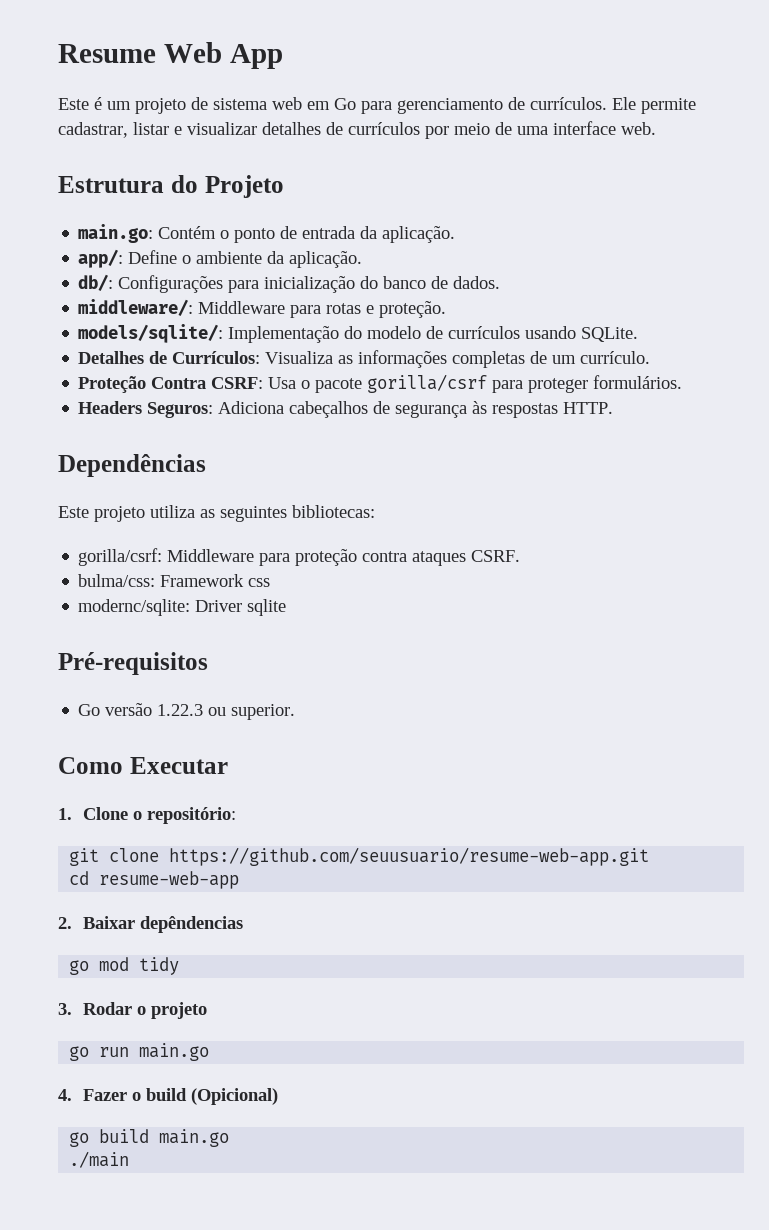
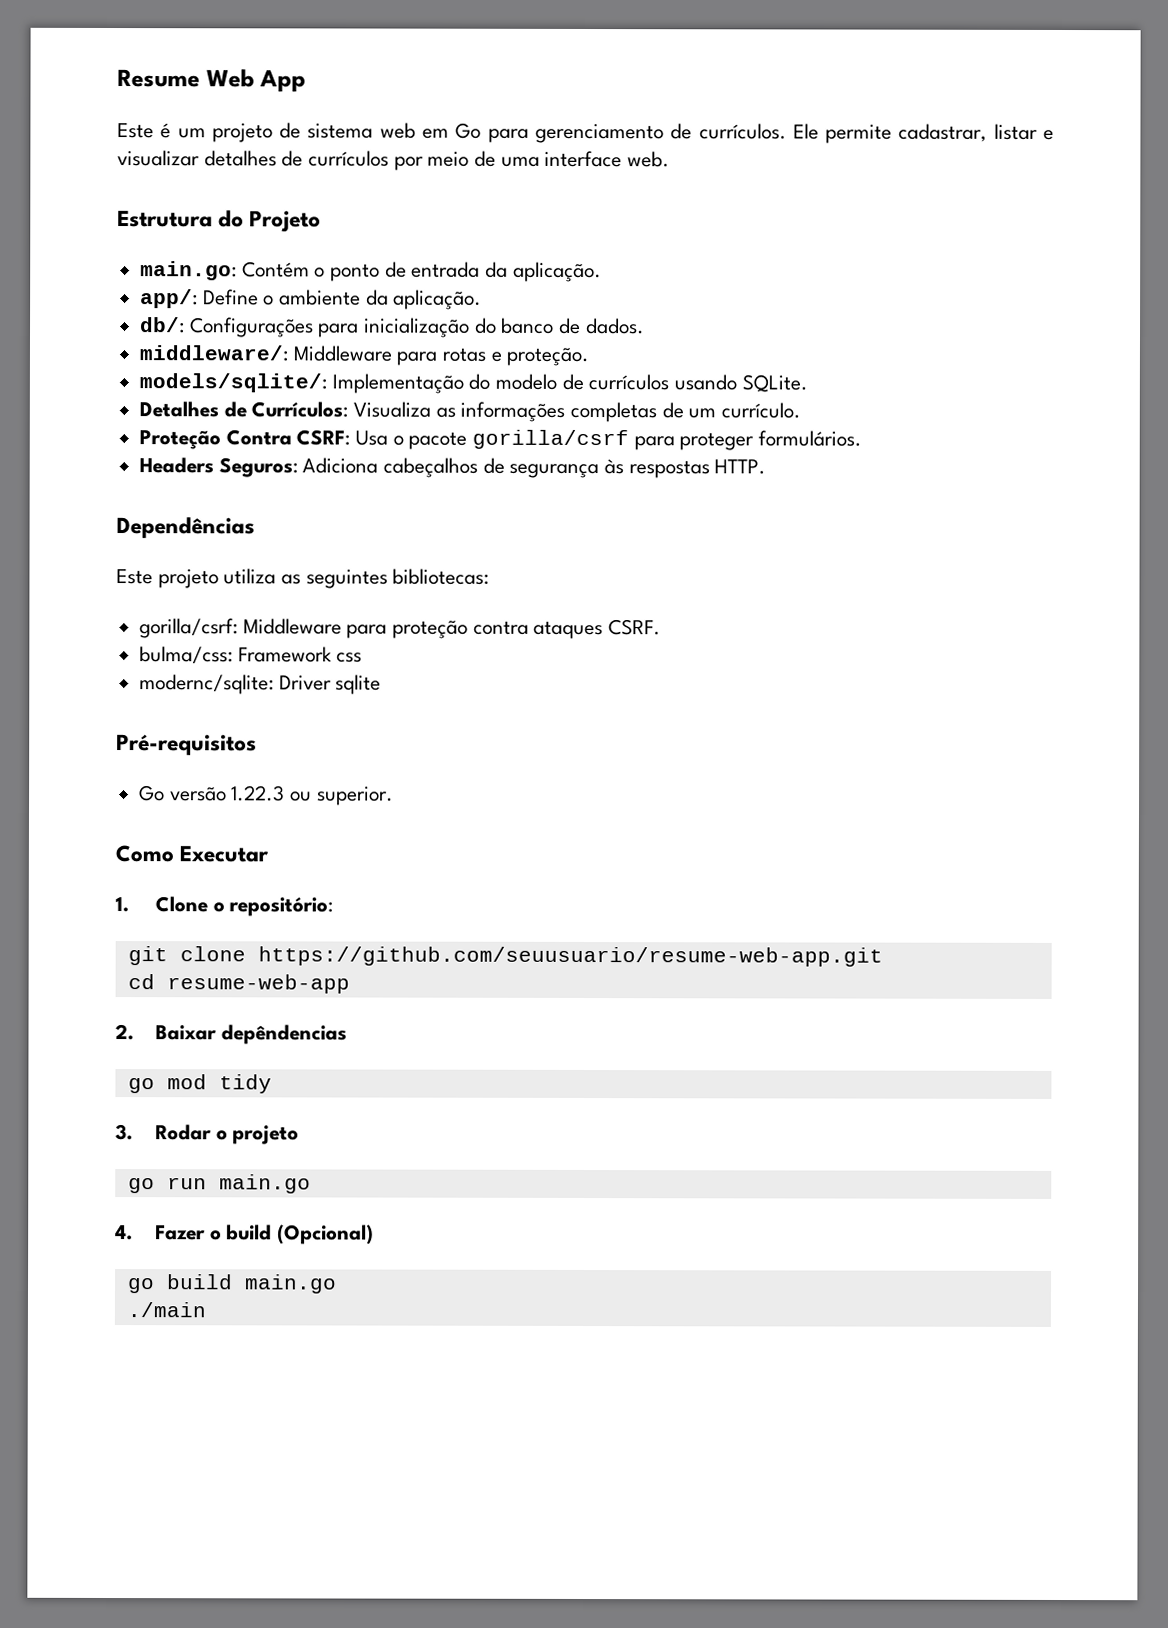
- 4. Fazer o build (Opicional)
+ 4. Fazer o build (Opcional)

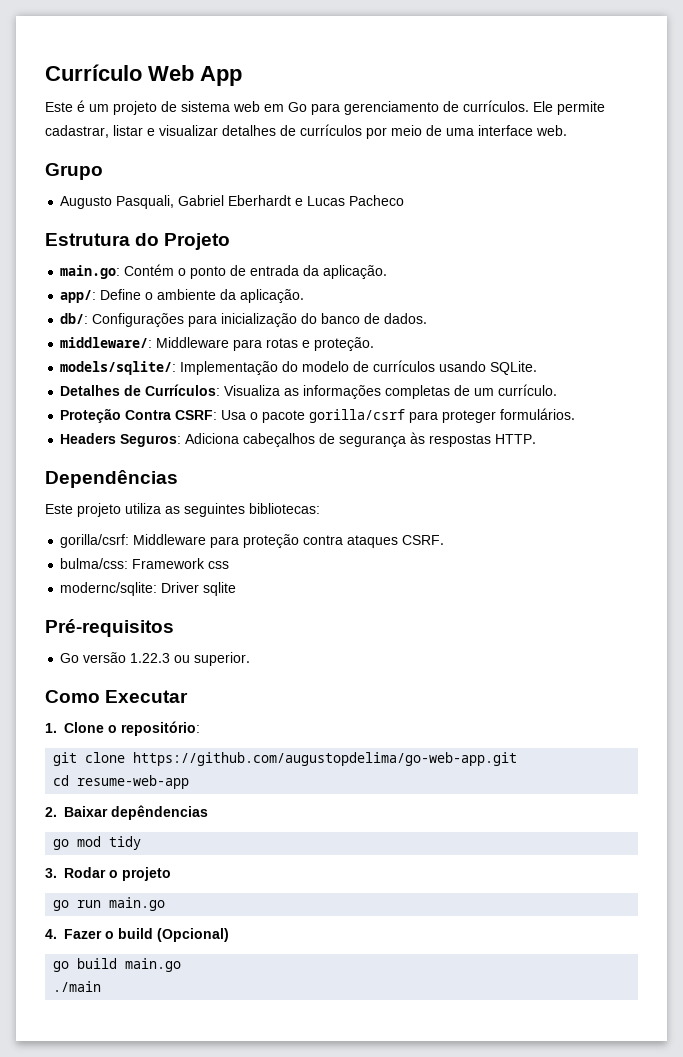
- Resume Web App
+ Currículo Web App
+ Grupo
+ Augusto Pasquali, Gabriel Eberhardt e Lucas Pacheco
- git clone https://github.com/seuusuario/resume-web-app.git
+ git clone https://github.com/augustopdelima/go-web-app.git

